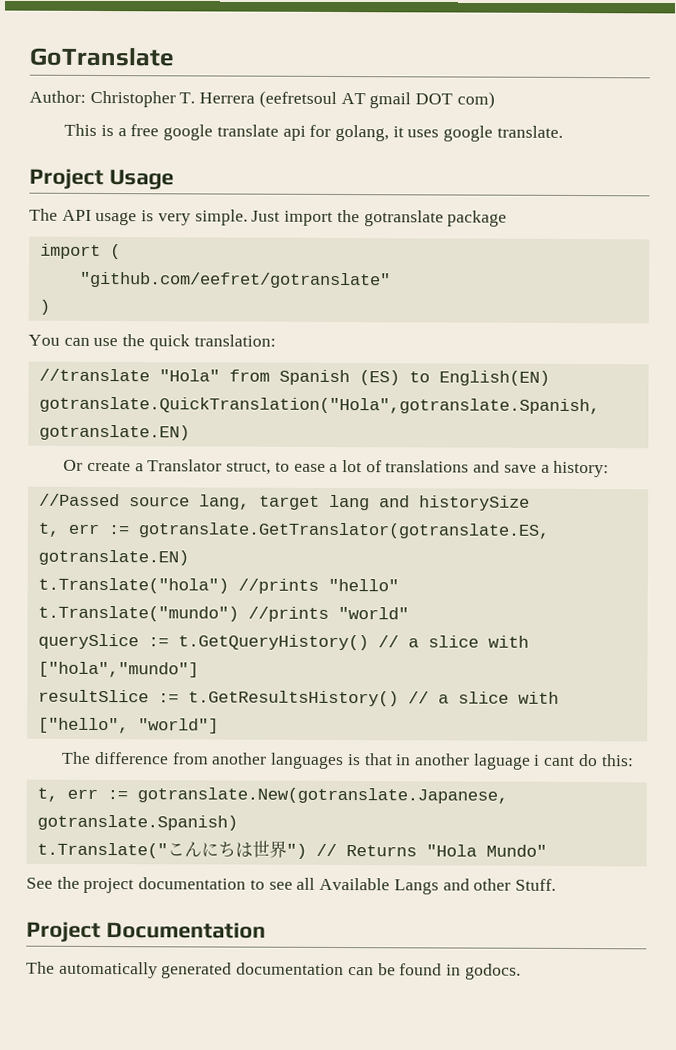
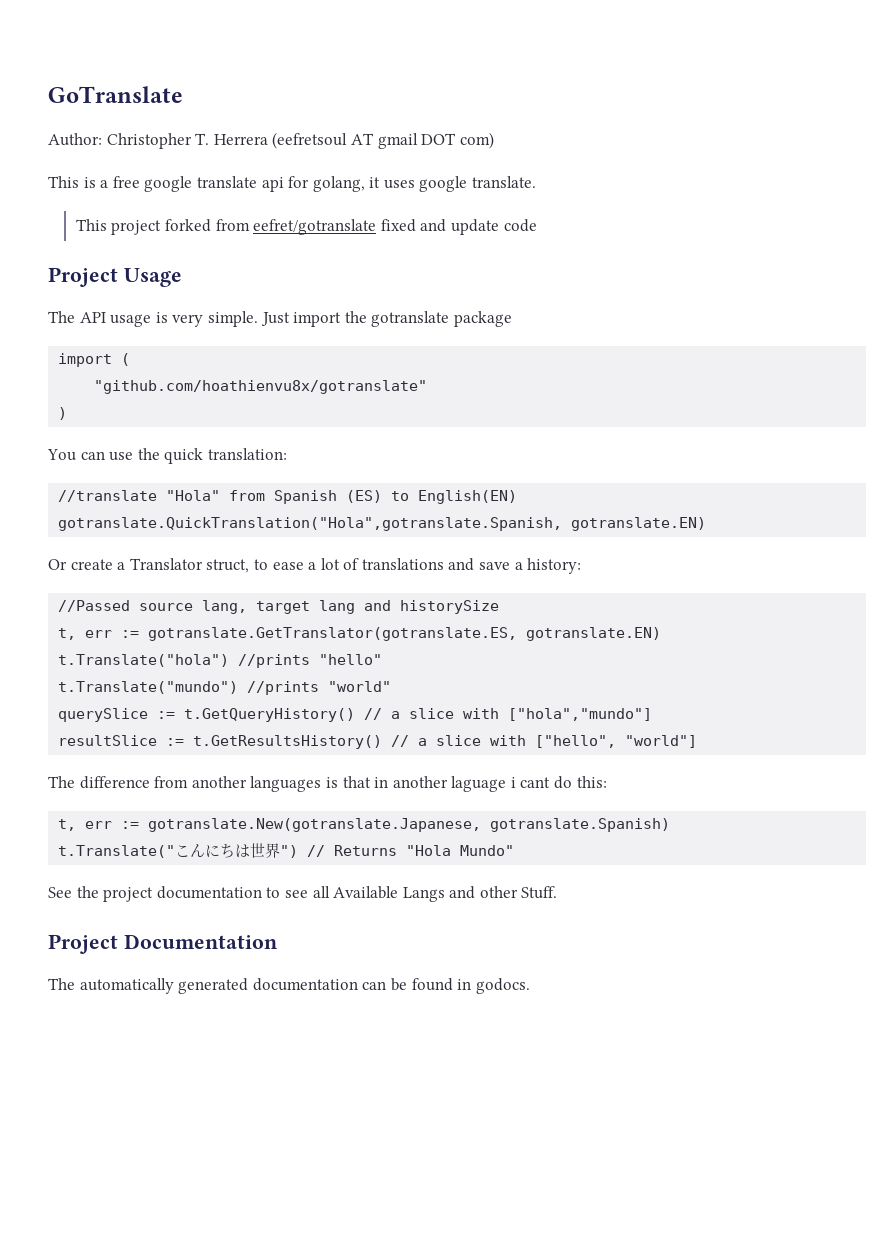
+ This project forked from eefret/gotranslate fixed and update code
- "github.com/eefret/gotranslate"
+ "github.com/hoathienvu8x/gotranslate"

